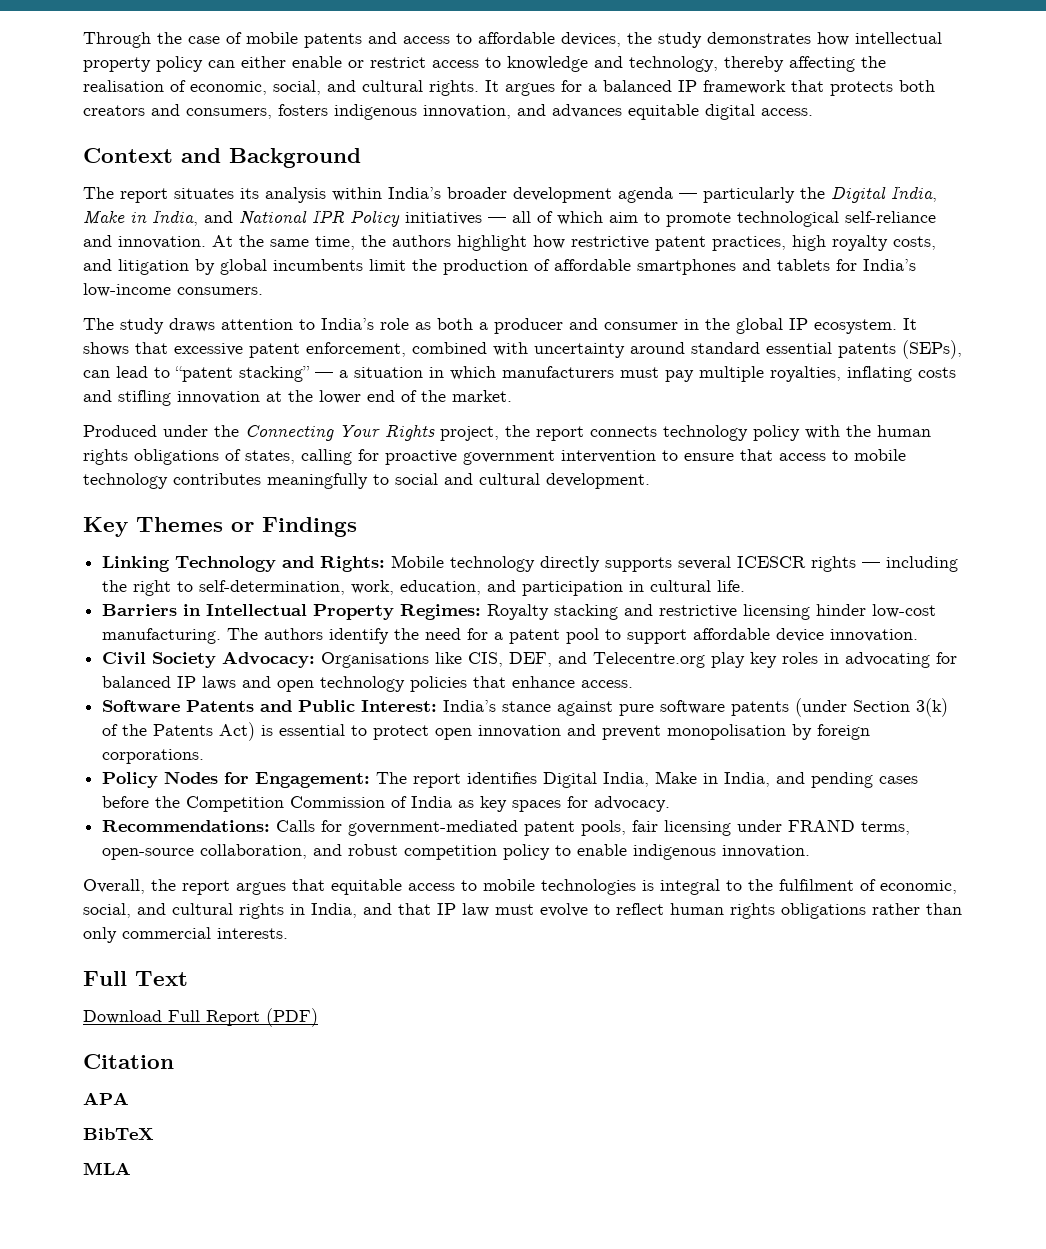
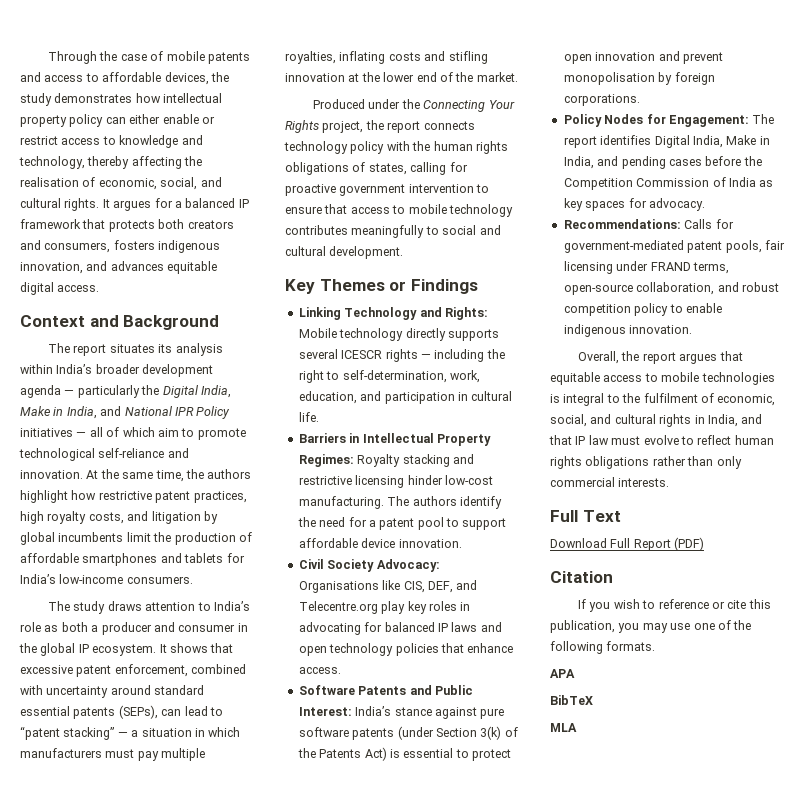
+ If you wish to reference or cite this publication, you may use one of the following formats.

